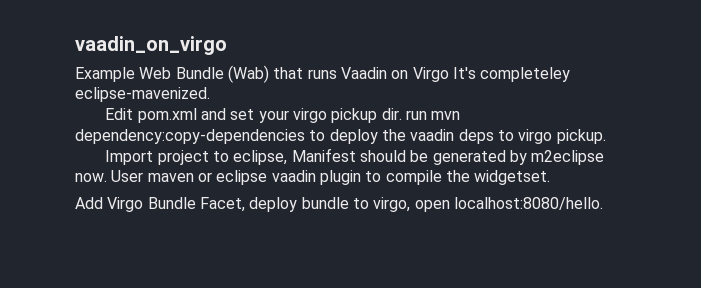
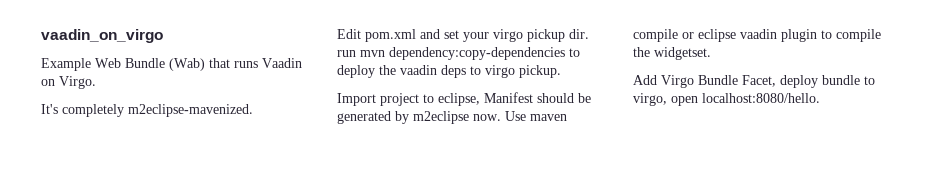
- Example Web Bundle (Wab) that runs Vaadin on Virgo It's completeley eclipse-mavenized.
+ Example Web Bundle (Wab) that runs Vaadin on Virgo.
+ It's completely m2eclipse-mavenized.
- User maven or eclipse vaadin plugin to compile the widgetset.
+ Use maven compile or eclipse vaadin plugin to compile the widgetset.

